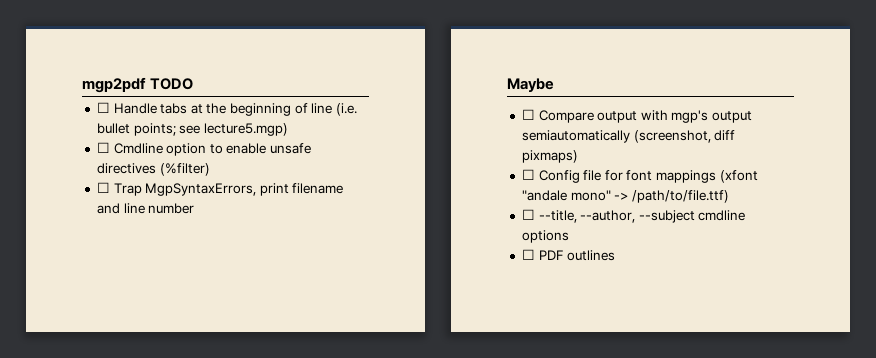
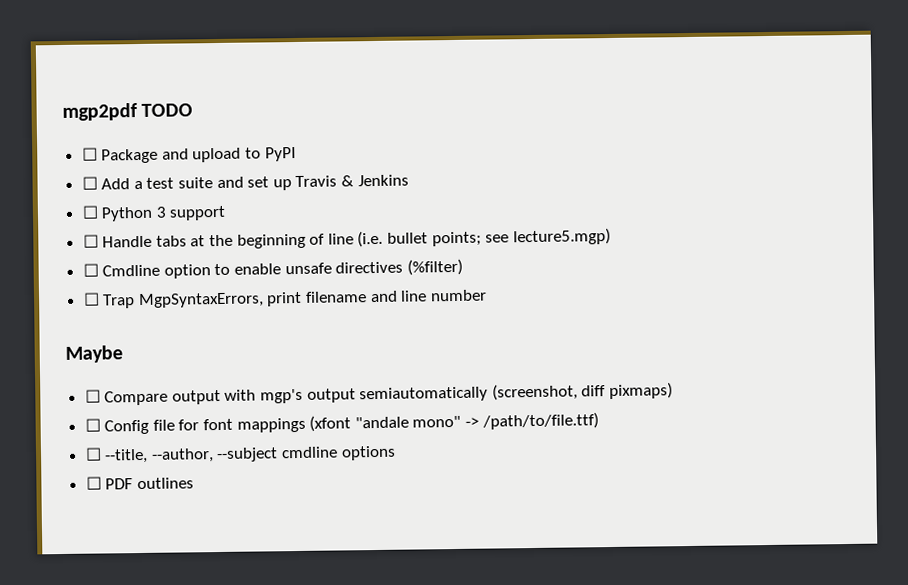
+ ☐ Package and upload to PyPI
+ ☐ Add a test suite and set up Travis & Jenkins
+ ☐ Python 3 support

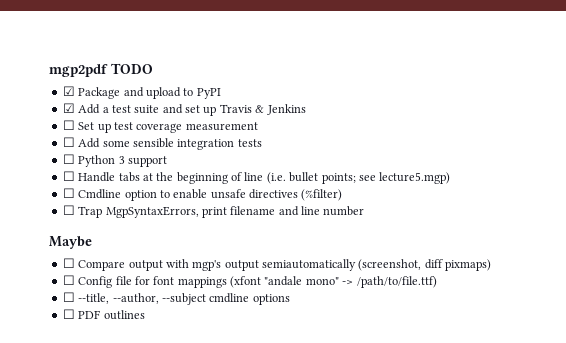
- ☐ Package and upload to PyPI
+ ☑ Package and upload to PyPI
- ☐ Add a test suite and set up Travis & Jenkins
+ ☑ Add a test suite and set up Travis & Jenkins
+ ☐ Set up test coverage measurement
+ ☐ Add some sensible integration tests

